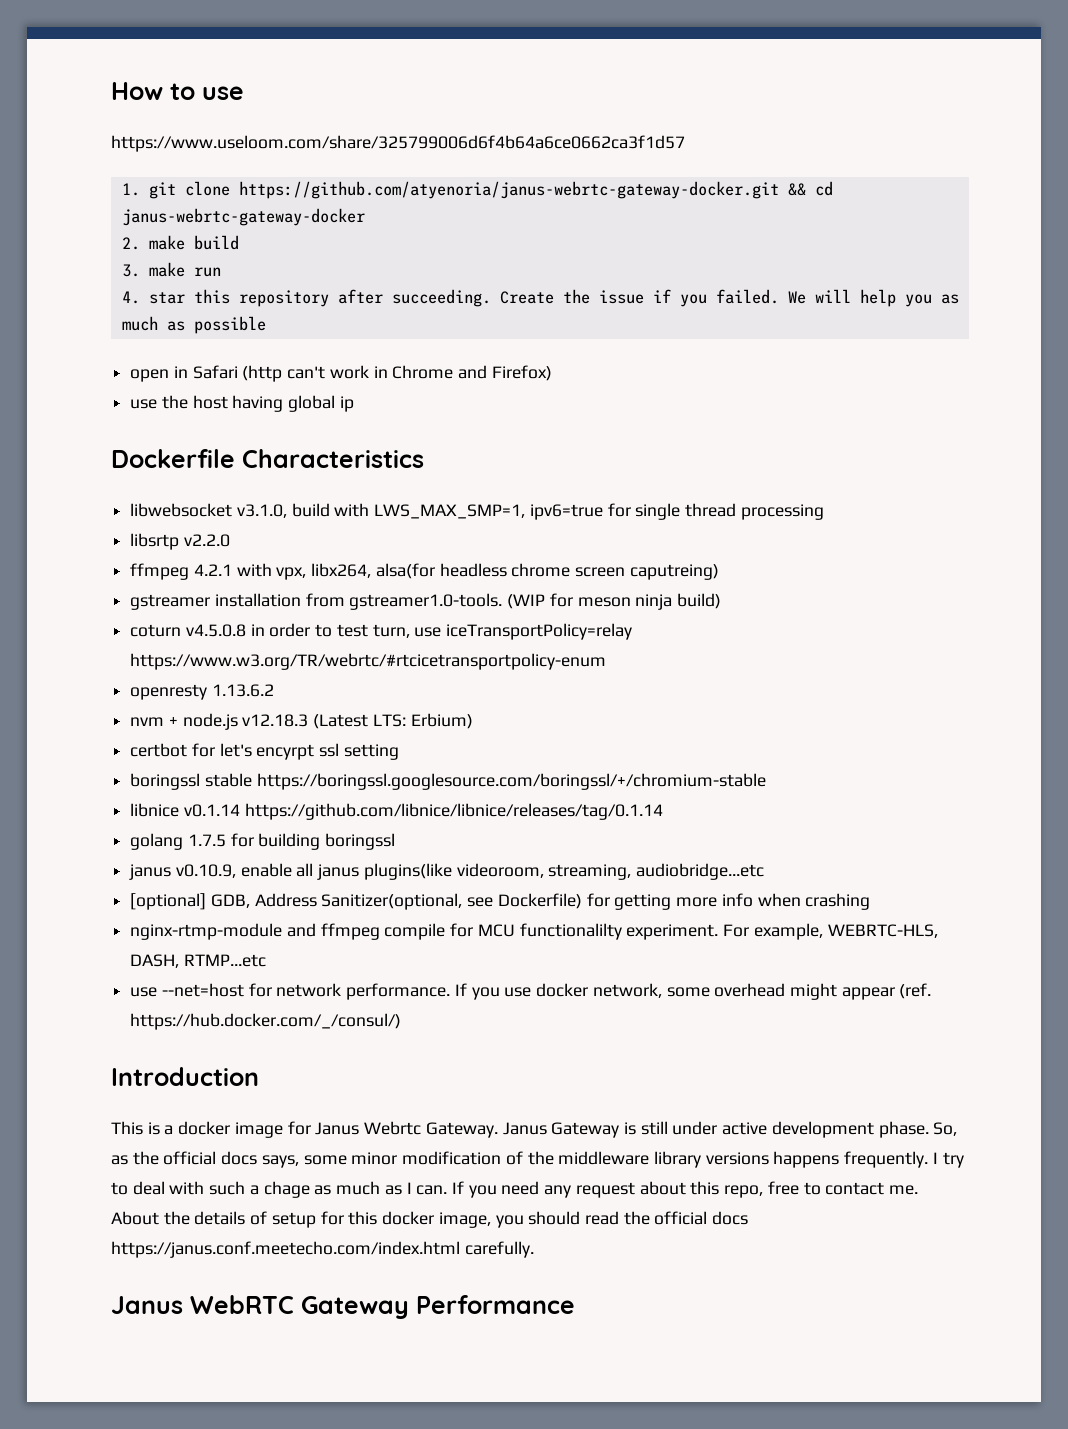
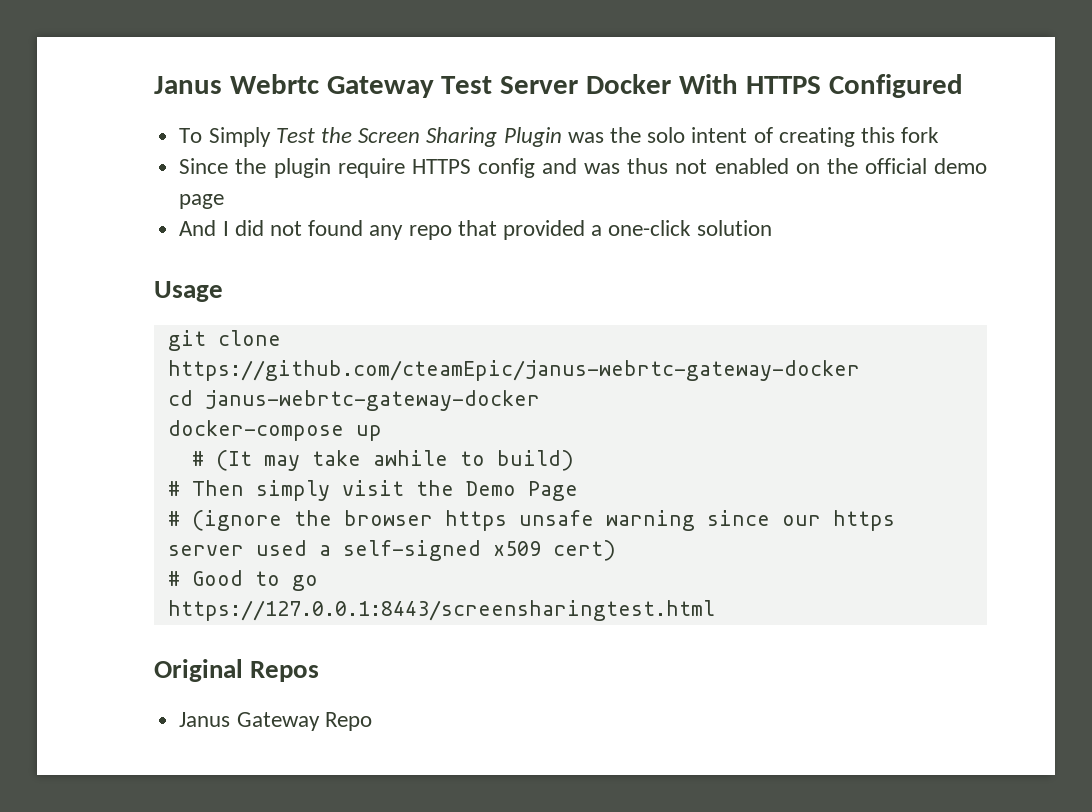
- How to use
- https://www.useloom.com/share/325799006d6f4b64a6ce0662ca3f1d57
- 1. git clone https://github.com/atyenoria/janus-webrtc-gateway-docker.git && cd janus-webrtc-gateway-docker
- 2. make build
- 3. make run
- 4. star this repository after succeeding. Create the issue if you failed. We will help you as much as possible
- open in Safari (http can't work in Chrome and Firefox)
- use the host having global ip
- Dockerfile Characteristics
- libwebsocket v3.1.0, build with LWS_MAX_SMP=1, ipv6=true for single thread processing
- libsrtp v2.2.0
- ffmpeg 4.2.1 with vpx, libx264, alsa(for headless chrome screen caputreing)
- gstreamer installation from gstreamer1.0-tools. (WIP for meson ninja build)
- coturn v4.5.0.8 in order to test turn, use iceTransportPolicy=relay https://www.w3.org/TR/webrtc/#rtcicetransportpolicy-enum
- openresty 1.13.6.2
- nvm + node.js v12.18.3 (Latest LTS: Erbium)
- certbot for let's encyrpt ssl setting
- boringssl stable https://boringssl.googlesource.com/boringssl/+/chromium-stable
- libnice v0.1.14 https://github.com/libnice/libnice/releases/tag/0.1.14
- golang 1.7.5 for building boringssl
- janus v0.10.9, enable all janus plugins(like videoroom, streaming, audiobridge...etc
- [optional] GDB, Address Sanitizer(optional, see Dockerfile) for getting more info when crashing
- nginx-rtmp-module and ffmpeg compile for MCU functionalilty experiment. For example, WEBRTC-HLS, DASH, RTMP...etc
- use --net=host for network performance. If you use docker network, some overhead might appear (ref. https://hub.docker.com/_/consul/)
- Introduction
- This is a docker image for Janus Webrtc Gateway. Janus Gateway is still under active development phase. So, as the official docs says, some minor modification of the middleware library versions happens frequently. I try to deal with such a chage as much as I can. If you need any request about this repo, free to contact me. About the details of setup for this docker image, you should read the official docs https://janus.conf.meetecho.com/index.html carefully.
- Janus WebRTC Gateway Performance
+ Janus Webrtc Gateway Test Server Docker With HTTPS Configured
+ To Simply Test the Screen Sharing Plugin was the solo intent of creating this fork
+ Since the plugin require HTTPS config and was thus not enabled on the official demo page
+ And I did not found any repo that provided a one-click solution
+ Usage
+ git clone https://github.com/cteamEpic/janus-webrtc-gateway-docker
+ cd janus-webrtc-gateway-docker
+ docker-compose up
+ # (It may take awhile to build)
+ # Then simply visit the Demo Page
+ # (ignore the browser https unsafe warning since our https server used a self-signed x509 cert)
+ # Good to go
+ https://127.0.0.1:8443/screensharingtest.html
+ Original Repos
+ Janus Gateway Repo

